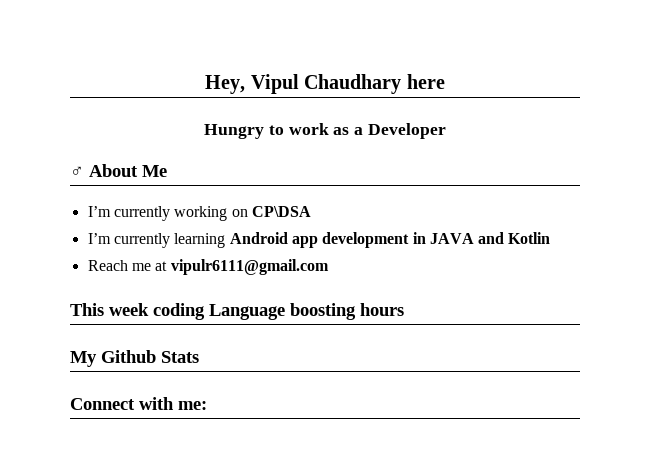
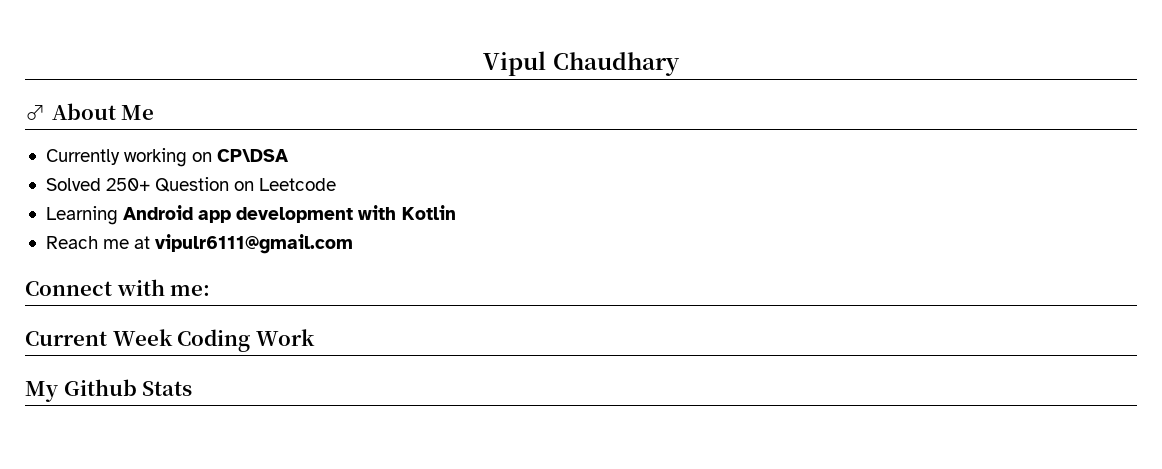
- Hey, Vipul Chaudhary here
- Hungry to work as a Developer
+ Vipul Chaudhary
- I’m currently working on CP\DSA
+ Currently working on CP\DSA
- I’m currently learning Android app development in JAVA and Kotlin
+ Solved 250+ Question on Leetcode
+ Learning Android app development with Kotlin
- This week coding Language boosting hours
+ Connect with me:
+ Current Week Coding Work
- Connect with me:

